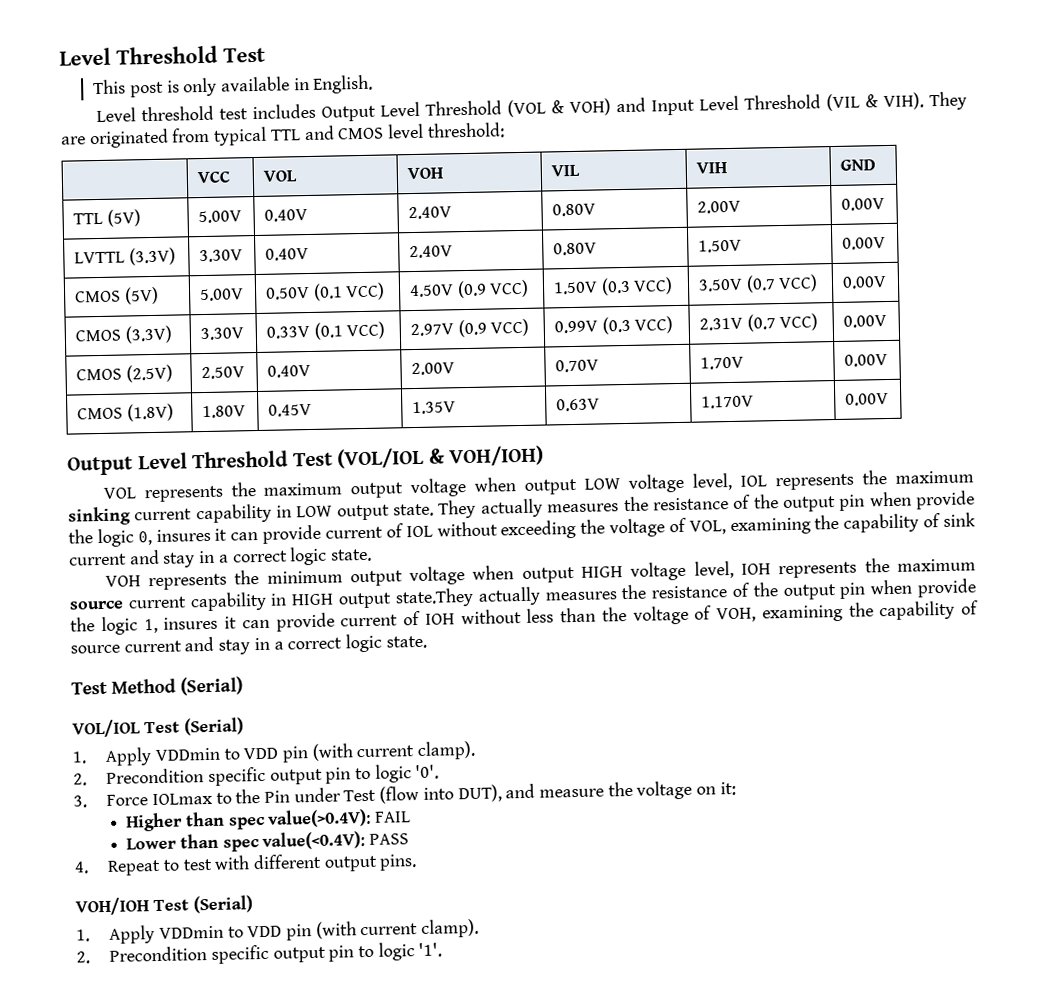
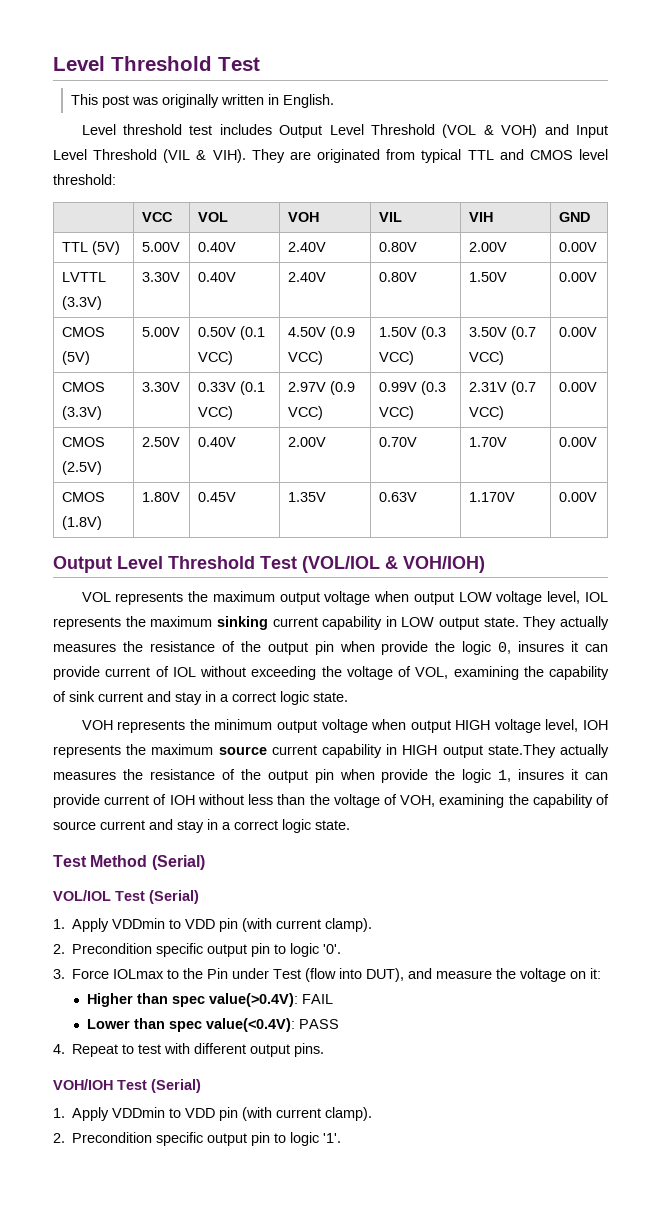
- This post is only available in English.
+ This post was originally written in English.

